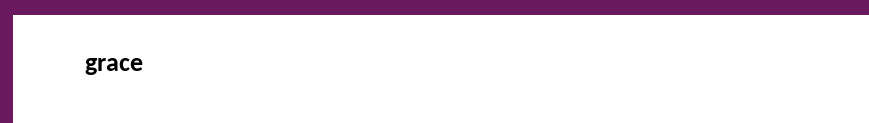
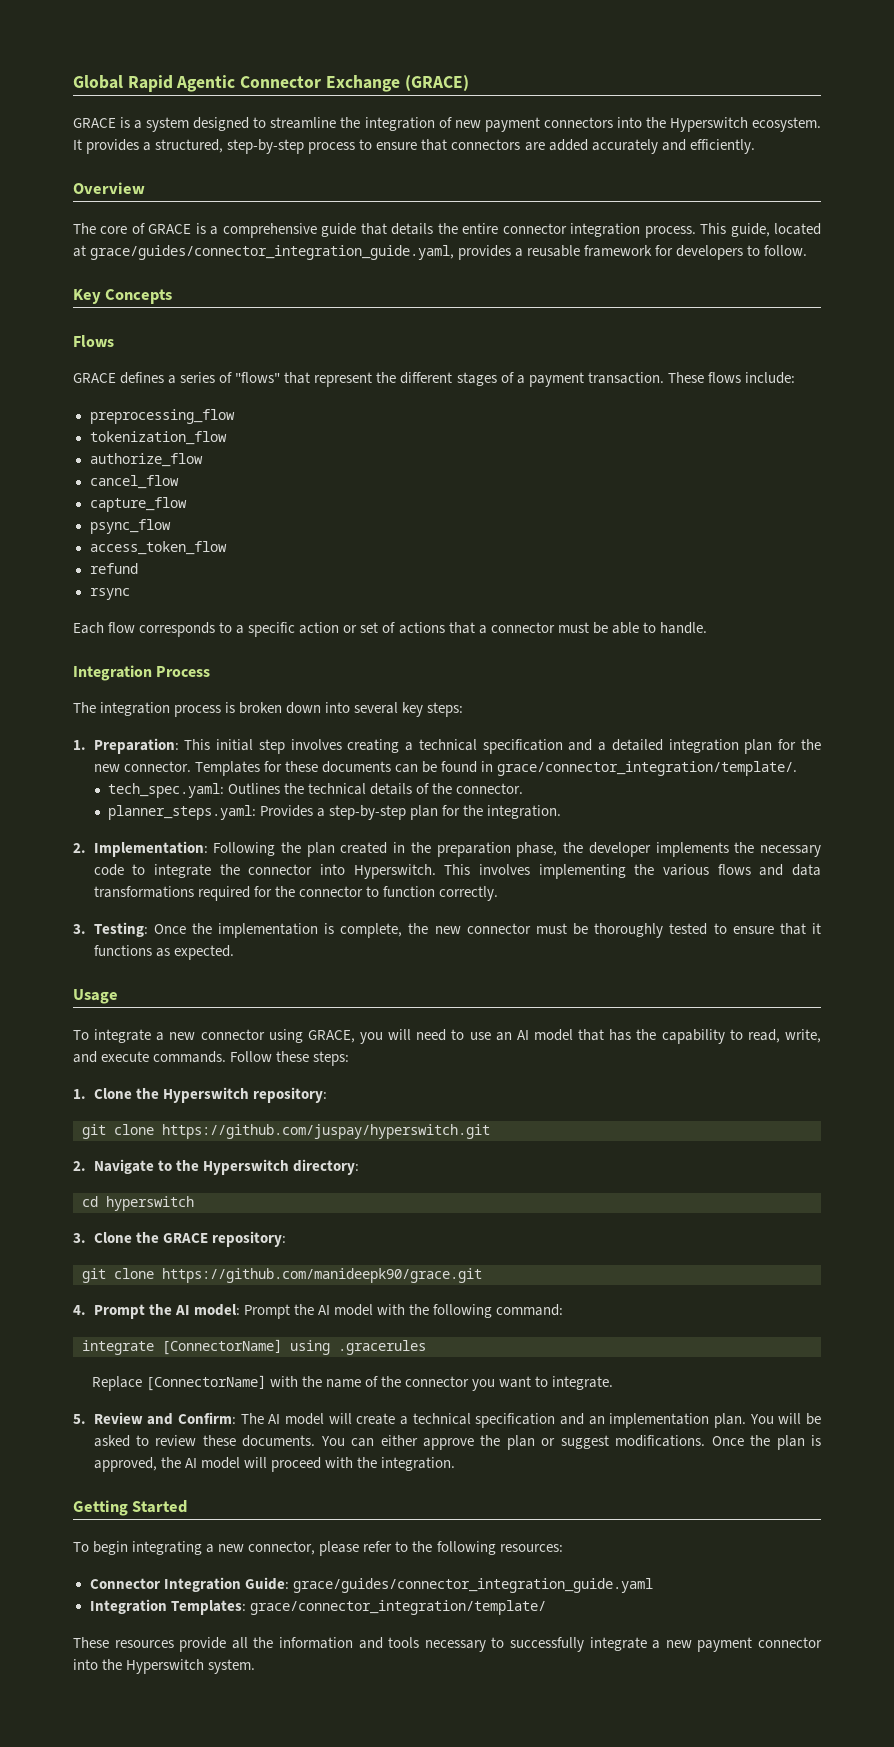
- grace
+ Global Rapid Agentic Connector Exchange (GRACE)
+ GRACE is a system designed to streamline the integration of new payment connectors into the Hyperswitch ecosystem. It provides a structured, step-by-step process to ensure that connectors are added accurately and efficiently.
+ Overview
+ The core of GRACE is a comprehensive guide that details the entire connector integration process. This guide, located at grace/guides/connector_integration_guide.yaml, provides a reusable framework for developers to follow.
+ Key Concepts
+ Flows
+ GRACE defines a series of "flows" that represent the different stages of a payment transaction. These flows include:
+ preprocessing_flow
+ tokenization_flow
+ authorize_flow
+ cancel_flow
+ capture_flow
+ psync_flow
+ access_token_flow
+ refund
+ rsync
+ Each flow corresponds to a specific action or set of actions that a connector must be able to handle.
+ Integration Process
+ The integration process is broken down into several key steps:
+ 1. Preparation: This initial step involves creating a technical specification and a detailed integration plan for the new connector. Templates for these documents can be found in grace/connector_integration/template/.
+ tech_spec.yaml: Outlines the technical details of the connector.
+ planner_steps.yaml: Provides a step-by-step plan for the integration.
+ 2. Implementation: Following the plan created in the preparation phase, the developer implements the necessary code to integrate the connector into Hyperswitch. This involves implementing the various flows and data transformations required for the connector to function correctly.
+ 3. Testing: Once the implementation is complete, the new connector must be thoroughly tested to ensure that it functions as expected.
+ Usage
+ To integrate a new connector using GRACE, you will need to use an AI model that has the capability to read, write, and execute commands. Follow these steps:
+ 1. Clone the Hyperswitch repository:
+ git clone https://github.com/juspay/hyperswitch.git
+ 2. Navigate to the Hyperswitch directory:
+ cd hyperswitch
+ 3. Clone the GRACE repository:
+ git clone https://github.com/manideepk90/grace.git
+ 4. Prompt the AI model: Prompt the AI model with the following command:
+ integrate [ConnectorName] using .gracerules
+ Replace [ConnectorName] with the name of the connector you want to integrate.
+ 5. Review and Confirm: The AI model will create a technical specification and an implementation plan. You will be asked to review these documents. You can either approve the plan or suggest modifications. Once the plan is approved, the AI model will proceed with the integration.
+ Getting Started
+ To begin integrating a new connector, please refer to the following resources:
+ Connector Integration Guide: grace/guides/connector_integration_guide.yaml
+ Integration Templates: grace/connector_integration/template/
+ These resources provide all the information and tools necessary to successfully integrate a new payment connector into the Hyperswitch system.

